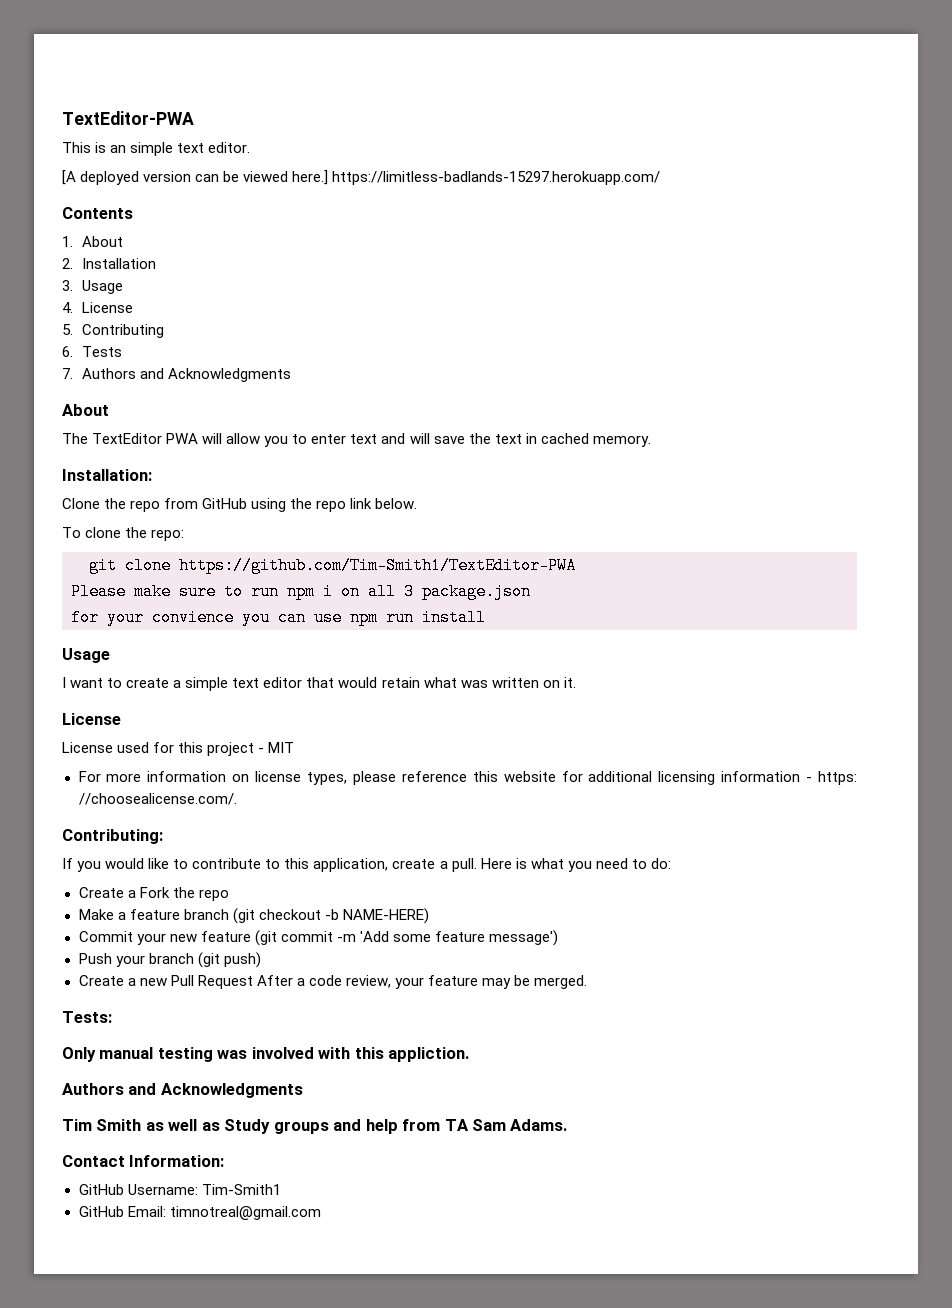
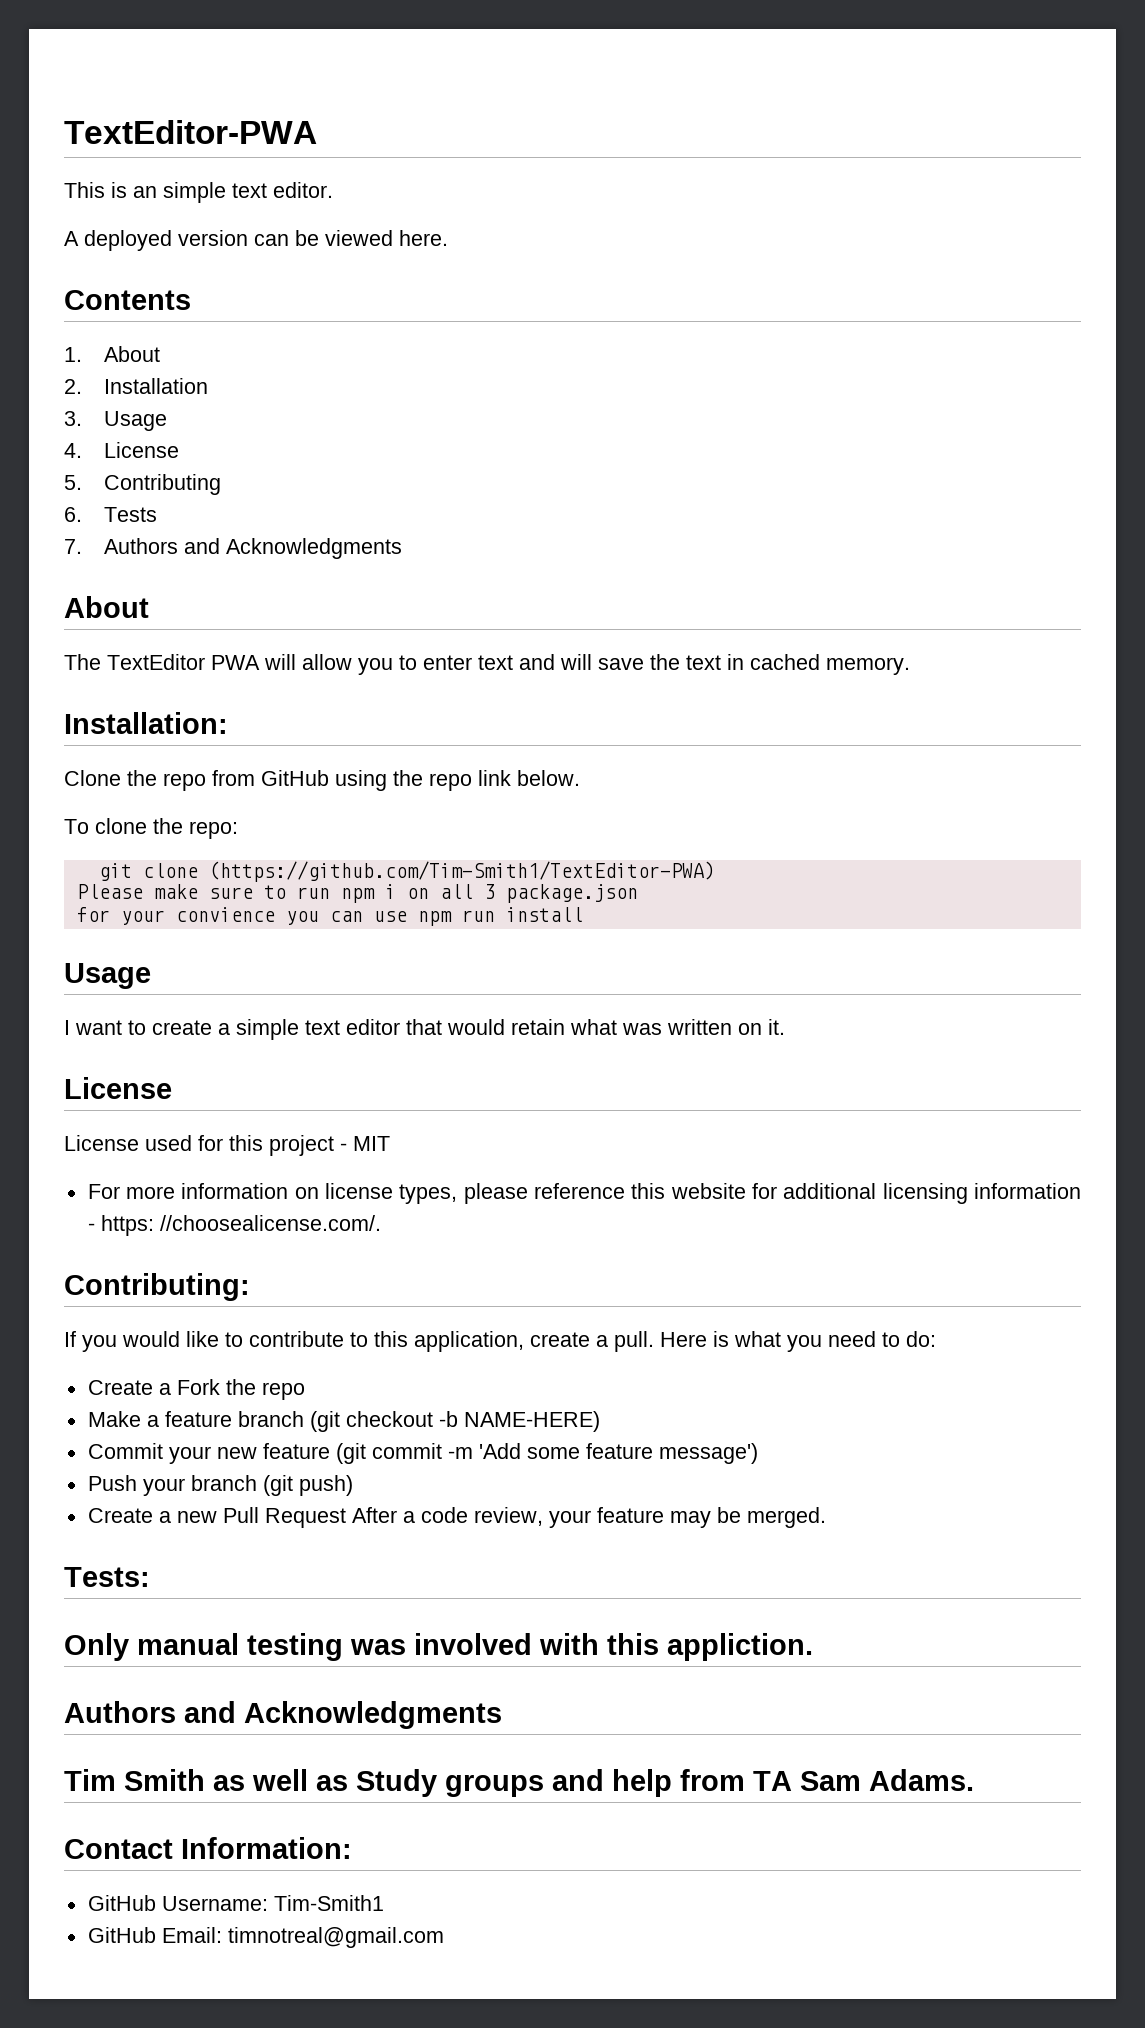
- [A deployed version can be viewed here.] https://limitless-badlands-15297.herokuapp.com/
+ A deployed version can be viewed here.
- git clone https://github.com/Tim-Smith1/TextEditor-PWA
+ git clone (https://github.com/Tim-Smith1/TextEditor-PWA)

